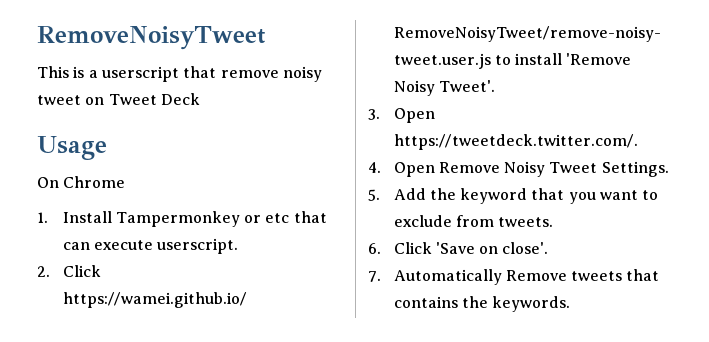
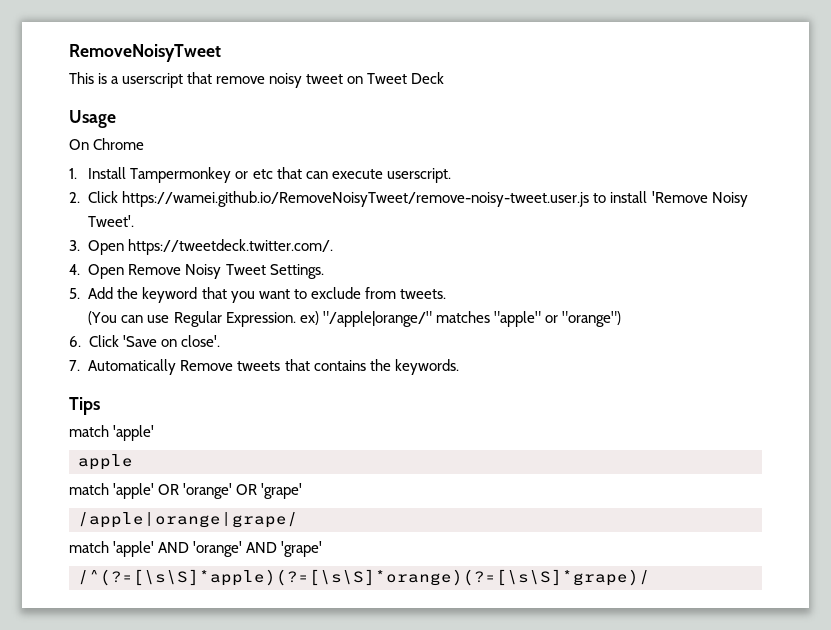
+ (You can use Regular Expression. ex) "/apple|orange/" matches "apple" or "orange")
+ Tips
+ match 'apple'
+ apple
+ match 'apple' OR 'orange' OR 'grape'
+ /apple|orange|grape/
+ match 'apple' AND 'orange' AND 'grape'
+ /^(?=[\s\S]*apple)(?=[\s\S]*orange)(?=[\s\S]*grape)/

